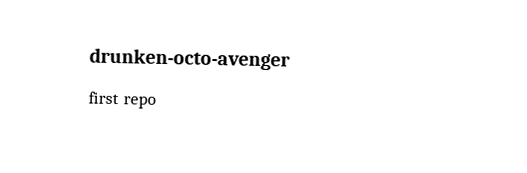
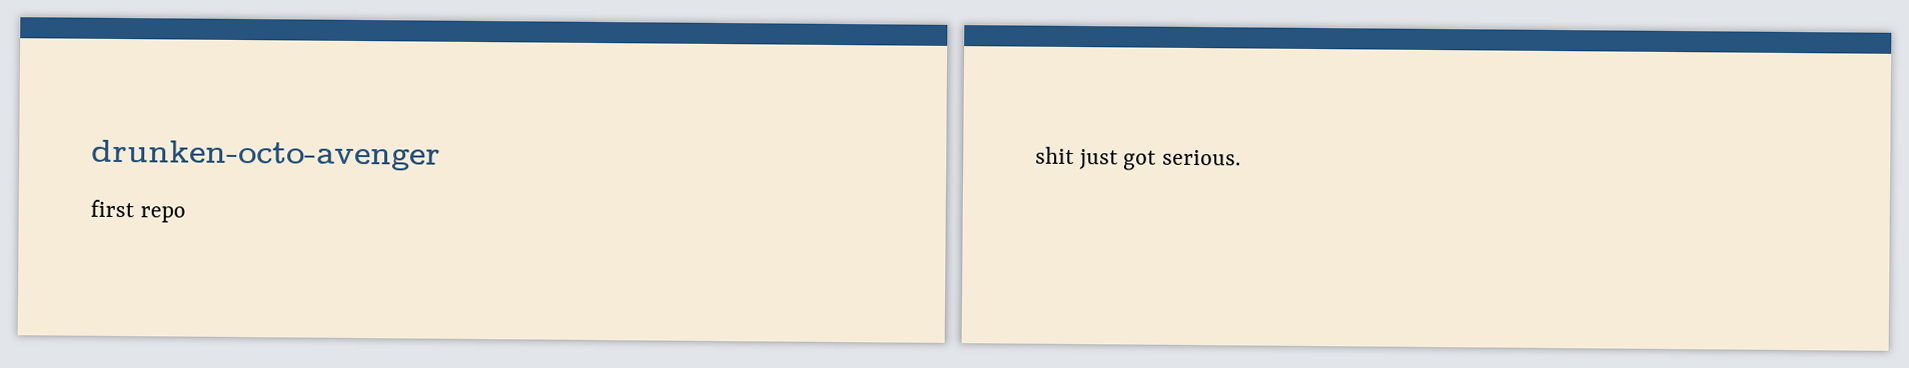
+ shit just got serious.

